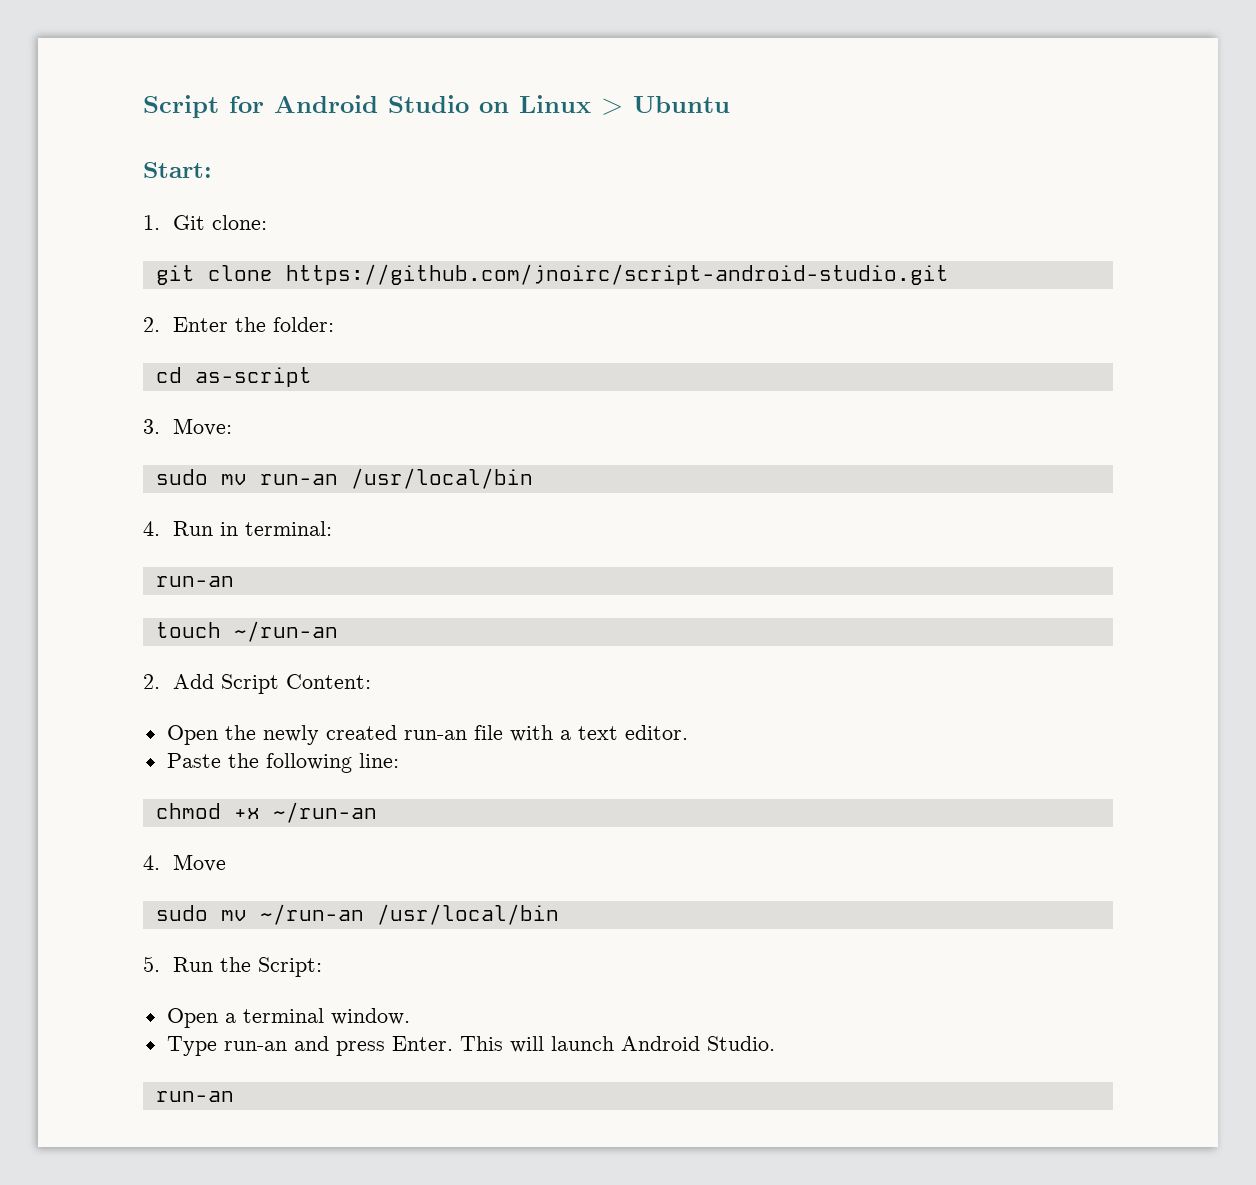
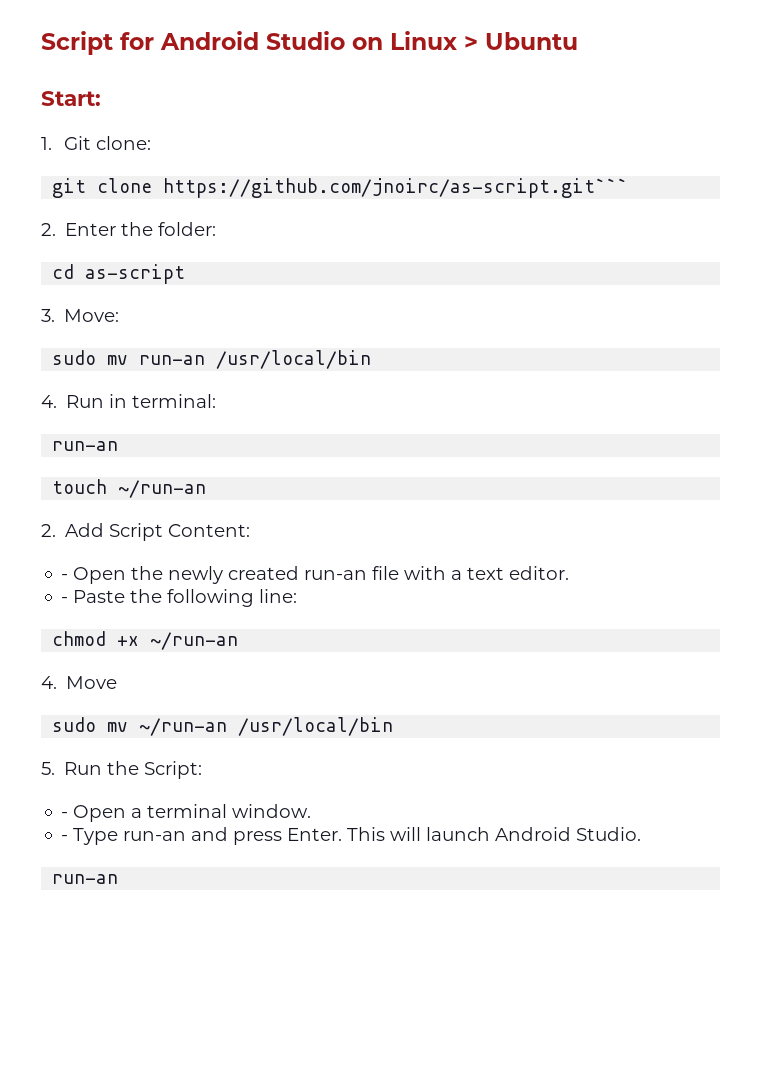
- git clone https://github.com/jnoirc/script-android-studio.git
+ git clone https://github.com/jnoirc/as-script.git```
- Open the newly created run-an file with a text editor.
+ - Open the newly created run-an file with a text editor.
- Paste the following line:
+ - Paste the following line:
- Open a terminal window.
+ - Open a terminal window.
- Type run-an and press Enter.
+ - Type run-an and press Enter.

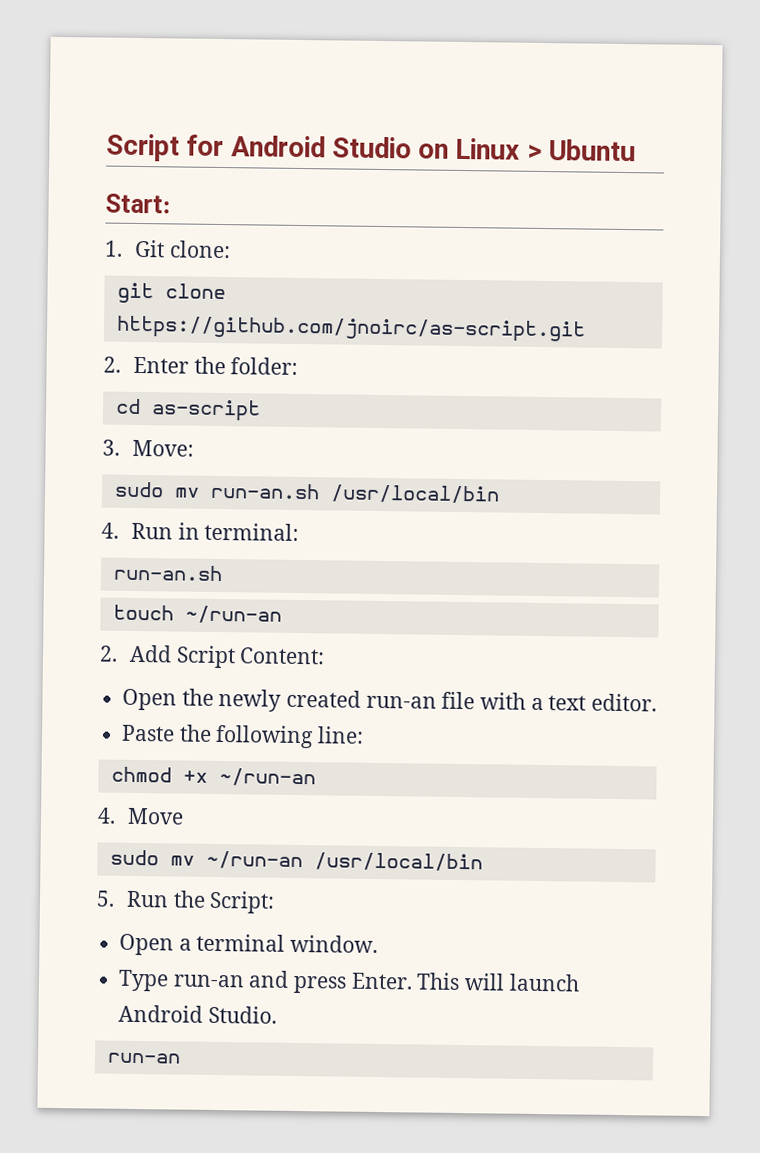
- git clone https://github.com/jnoirc/as-script.git```
+ git clone https://github.com/jnoirc/as-script.git
- sudo mv run-an /usr/local/bin
+ sudo mv run-an.sh /usr/local/bin
  4. Run in terminal:
- run-an
+ run-an.sh
- - Open the newly created run-an file with a text editor.
+ Open the newly created run-an file with a text editor.
- - Paste the following line:
+ Paste the following line:
- - Open a terminal window.
+ Open a terminal window.
- - Type run-an and press Enter.
+ Type run-an and press Enter.

